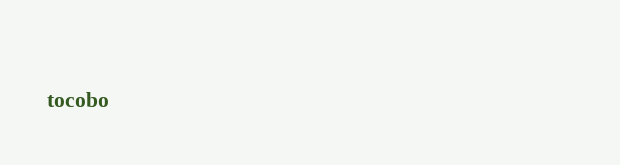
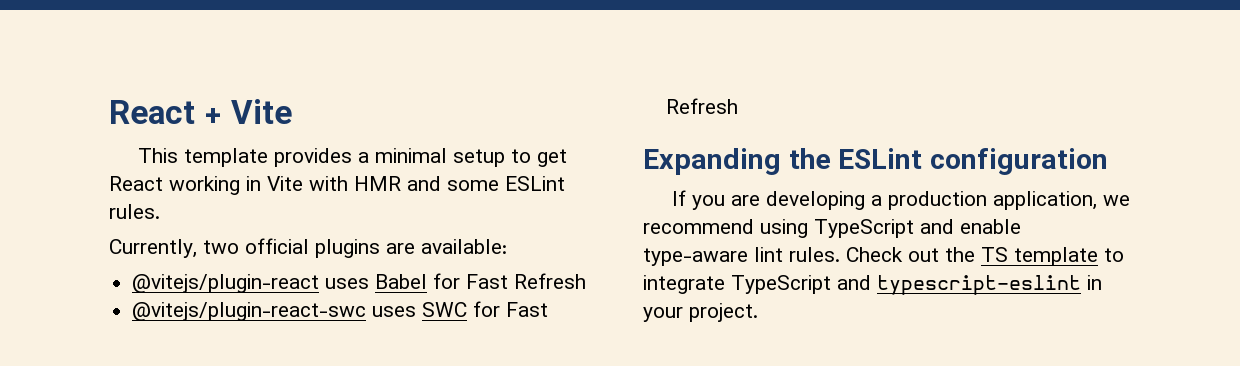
- tocobo
+ React + Vite
+ This template provides a minimal setup to get React working in Vite with HMR and some ESLint rules.
+ Currently, two official plugins are available:
+ @vitejs/plugin-react uses Babel for Fast Refresh
+ @vitejs/plugin-react-swc uses SWC for Fast Refresh
+ Expanding the ESLint configuration
+ If you are developing a production application, we recommend using TypeScript and enable type-aware lint rules. Check out the TS template to integrate TypeScript and typescript-eslint in your project.

